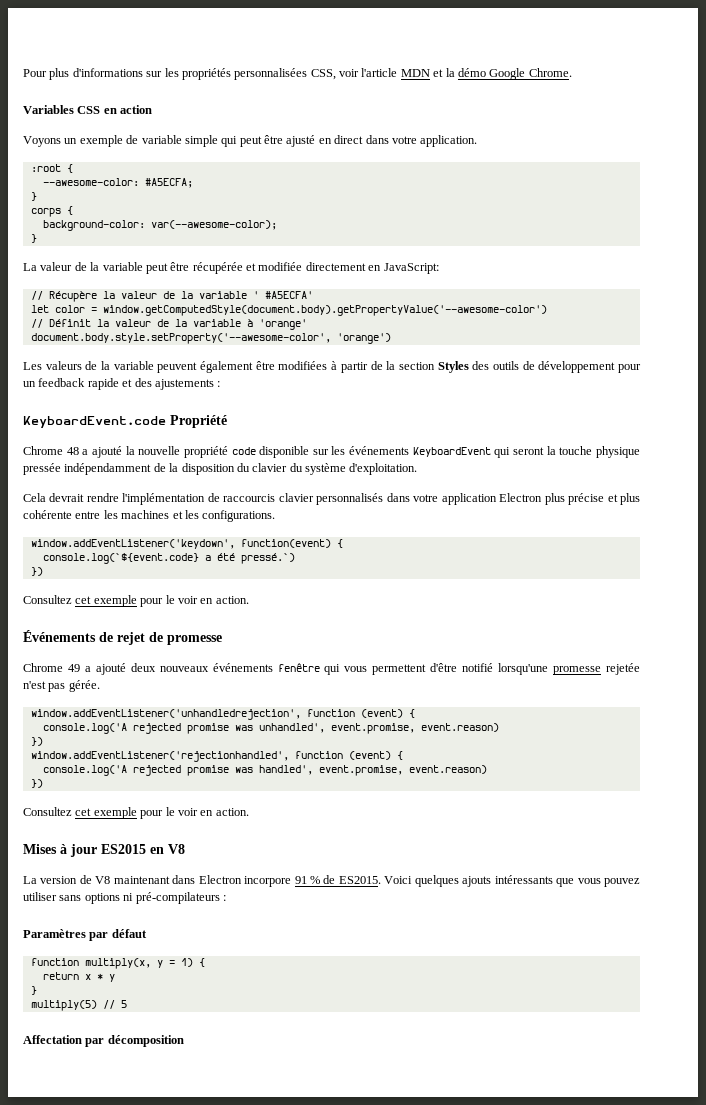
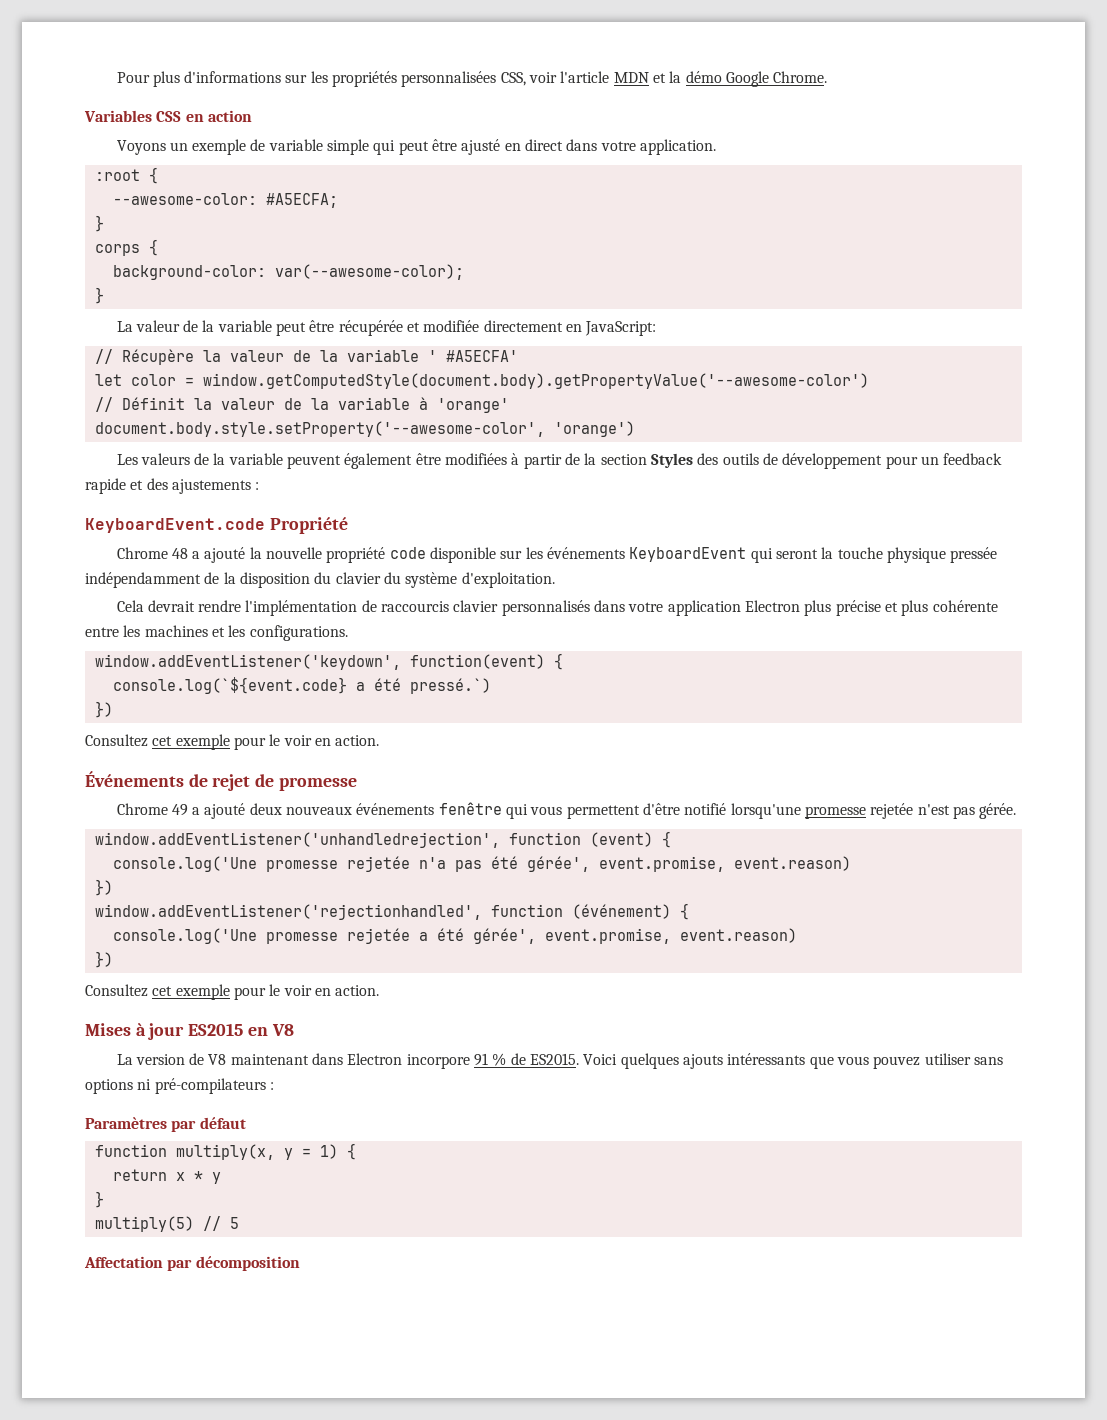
- console.log('A rejected promise was unhandled', event.promise, event.reason)
+ console.log('Une promesse rejetée n'a pas été gérée', event.promise, event.reason)
- window.addEventListener('rejectionhandled', function (event) {
- console.log('A rejected promise was handled', event.promise, event.reason)
+ window.addEventListener('rejectionhandled', function (événement) {
+ console.log('Une promesse rejetée a été gérée', event.promise, event.reason)

